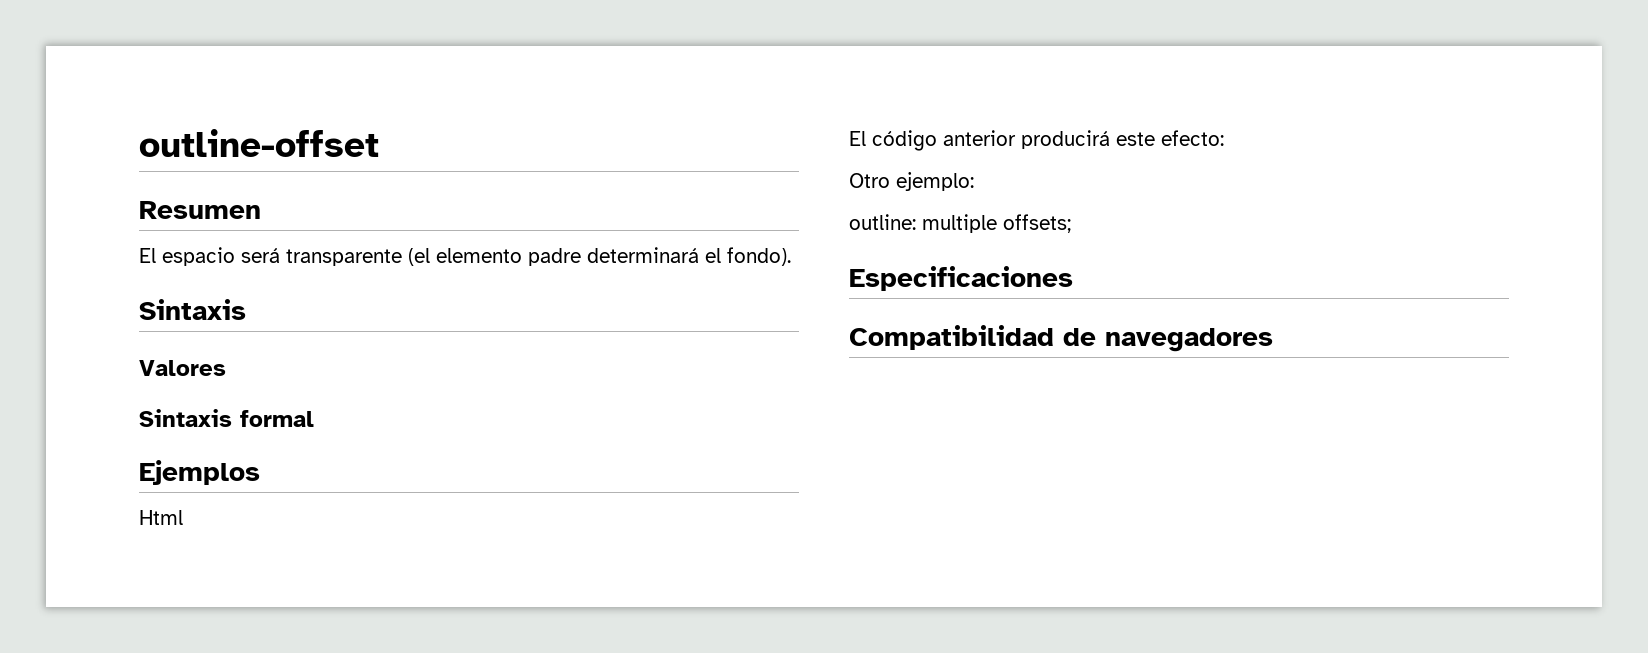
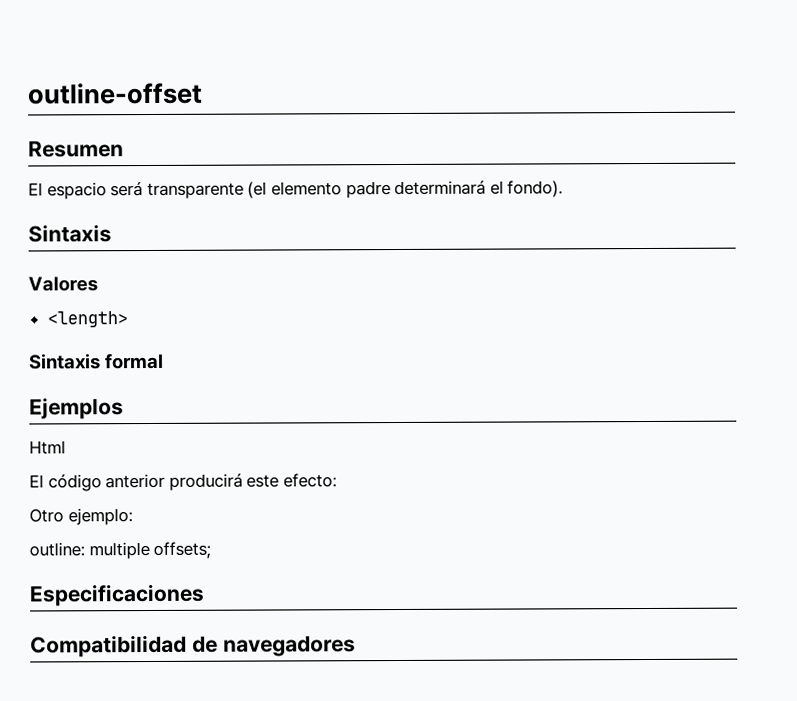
+ <length>

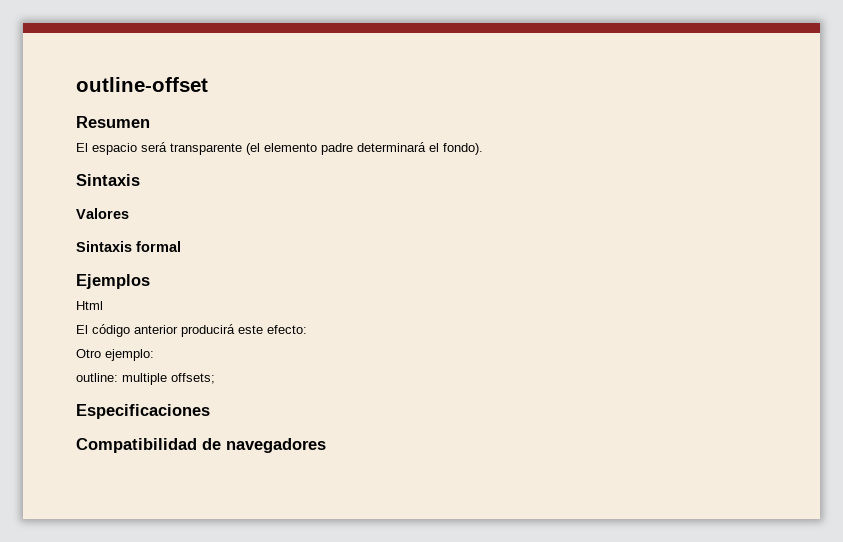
- <length>

